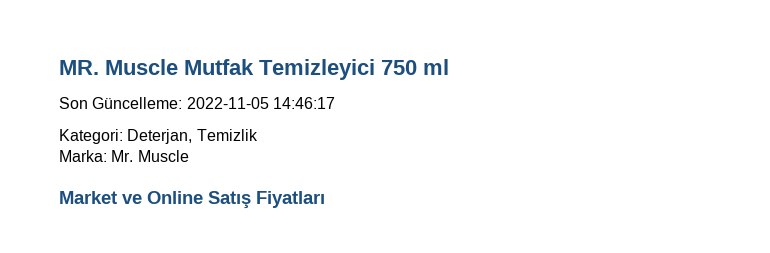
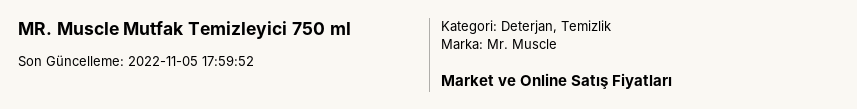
- Son Güncelleme: 2022-11-05 14:46:17
+ Son Güncelleme: 2022-11-05 17:59:52

